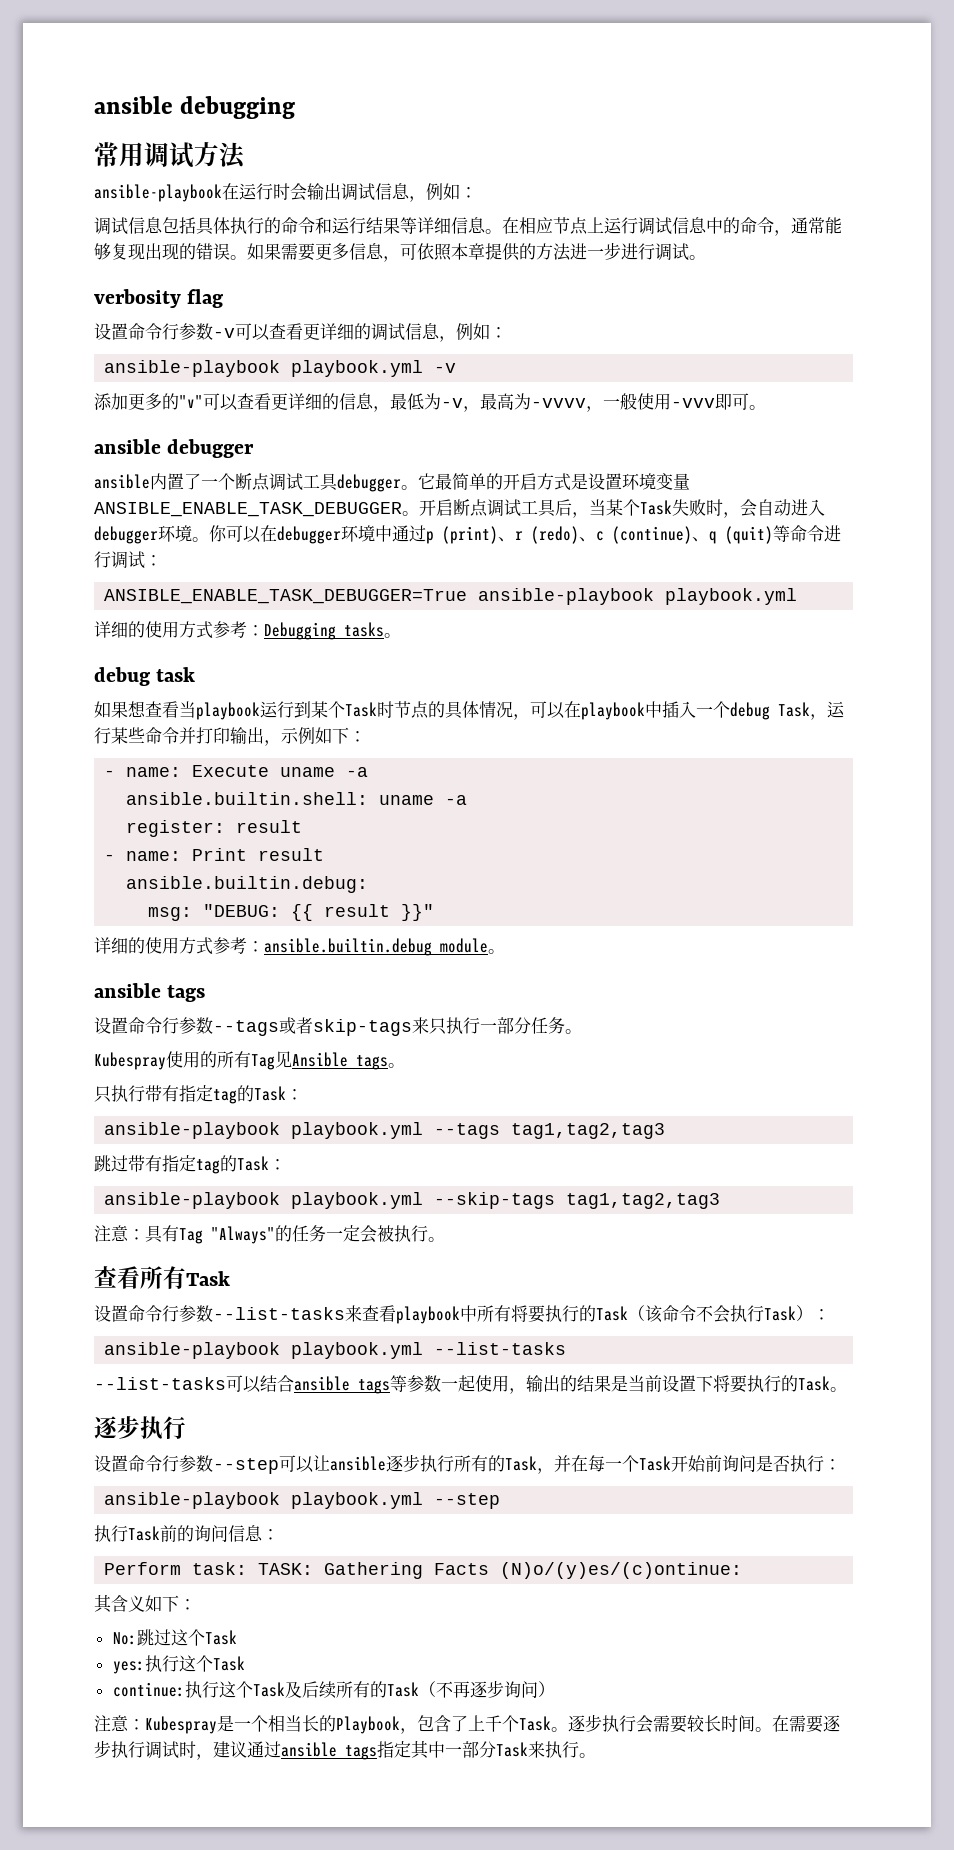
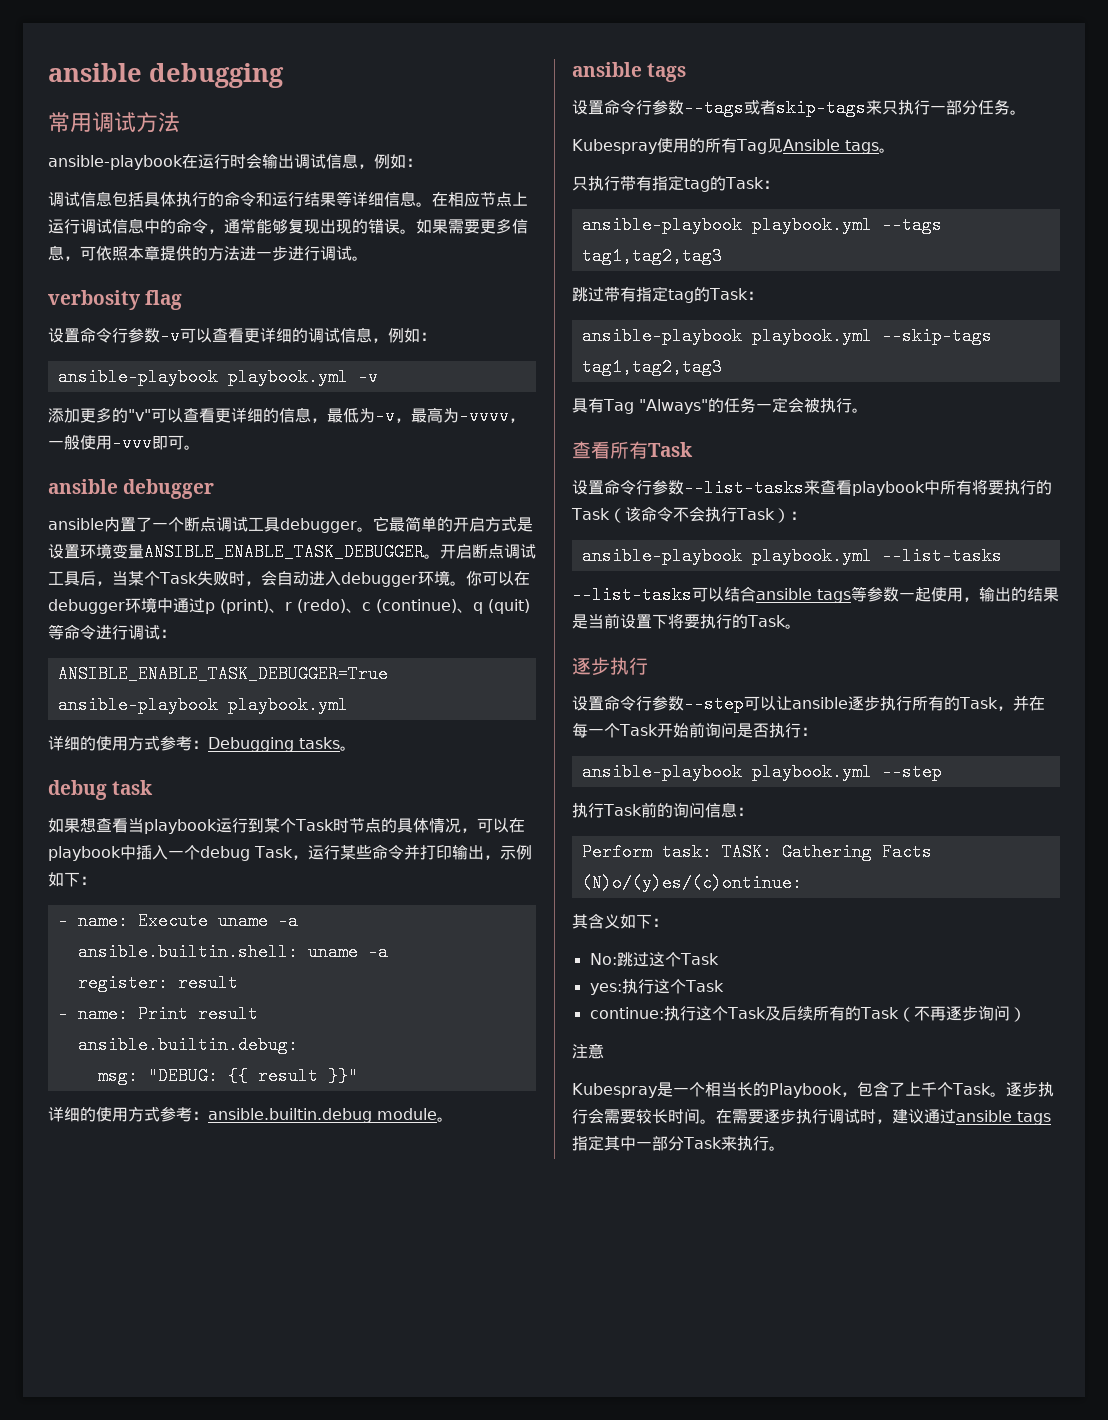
- 注意：具有Tag "Always"的任务一定会被执行。
+ 具有Tag "Always"的任务一定会被执行。
- 注意：Kubespray是一个相当长的Playbook，包含了上千个Task。
+ 注意
+ Kubespray是一个相当长的Playbook，包含了上千个Task。

